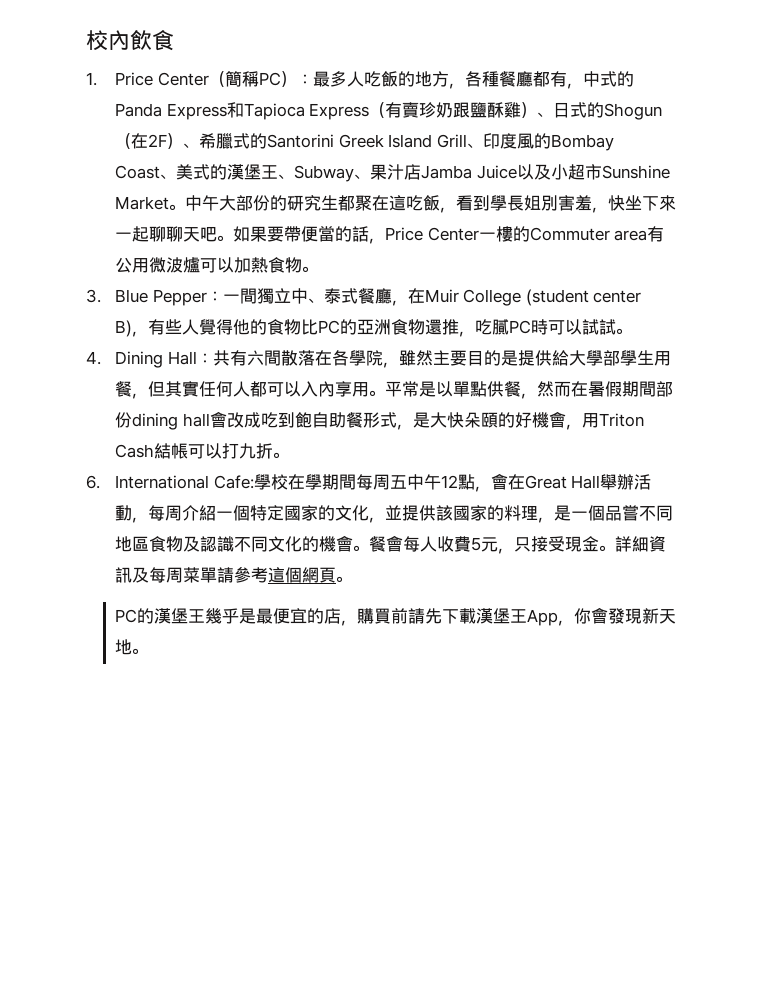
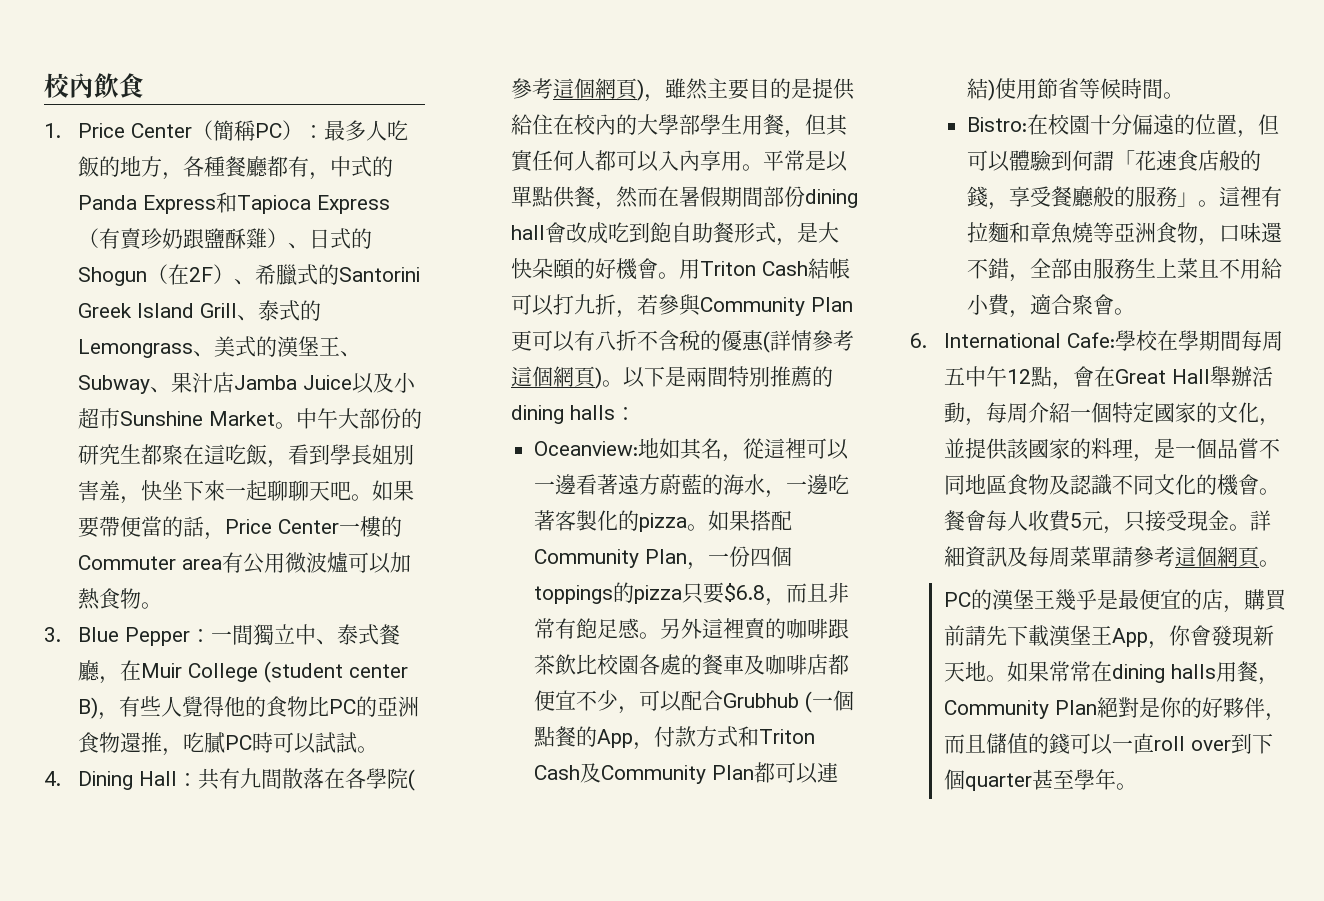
- 1. Price Center（簡稱PC）：最多人吃飯的地方，各種餐廳都有，中式的Panda Express和Tapioca Express（有賣珍奶跟鹽酥雞）、日式的Shogun（在2F）、希臘式的Santorini Greek Island Grill、印度風的Bombay Coast、美式的漢堡王、Subway、果汁店Jamba Juice以及小超市Sunshine Market。
+ 1. Price Center（簡稱PC）：最多人吃飯的地方，各種餐廳都有，中式的Panda Express和Tapioca Express（有賣珍奶跟鹽酥雞）、日式的Shogun（在2F）、希臘式的Santorini Greek Island Grill、泰式的Lemongrass、美式的漢堡王、Subway、果汁店Jamba Juice以及小超市Sunshine Market。
- 4. Dining Hall：共有六間散落在各學院，雖然主要目的是提供給大學部學生用餐，但其實任何人都可以入內享用。
+ 4. Dining Hall：共有九間散落在各學院(參考這個網頁)，雖然主要目的是提供給住在校內的大學部學生用餐，但其實任何人都可以入內享用。
- 平常是以單點供餐，然而在暑假期間部份dining hall會改成吃到飽自助餐形式，是大快朵頤的好機會，用Triton Cash結帳可以打九折。
+ 平常是以單點供餐，然而在暑假期間部份dining hall會改成吃到飽自助餐形式，是大快朵頤的好機會。用Triton Cash結帳可以打九折，若參與Community Plan更可以有八折不含稅的優惠(詳情參考這個網頁)。以下是兩間特別推薦的dining halls：
+ Oceanview:地如其名，從這裡可以一邊看著遠方蔚藍的海水，一邊吃著客製化的pizza。如果搭配Community Plan，一份四個toppings的pizza只要$6.8，而且非常有飽足感。另外這裡賣的咖啡跟茶飲比校園各處的餐車及咖啡店都便宜不少，可以配合Grubhub (一個點餐的App，付款方式和Triton Cash及Community Plan都可以連結)使用節省等候時間。
+ Bistro:在校園十分偏遠的位置，但可以體驗到何謂「花速食店般的錢，享受餐廳般的服務」。這裡有拉麵和章魚燒等亞洲食物，口味還不錯，全部由服務生上菜且不用給小費，適合聚會。
+ 如果常常在dining halls用餐，Community Plan絕對是你的好夥伴，而且儲值的錢可以一直roll over到下個quarter甚至學年。

